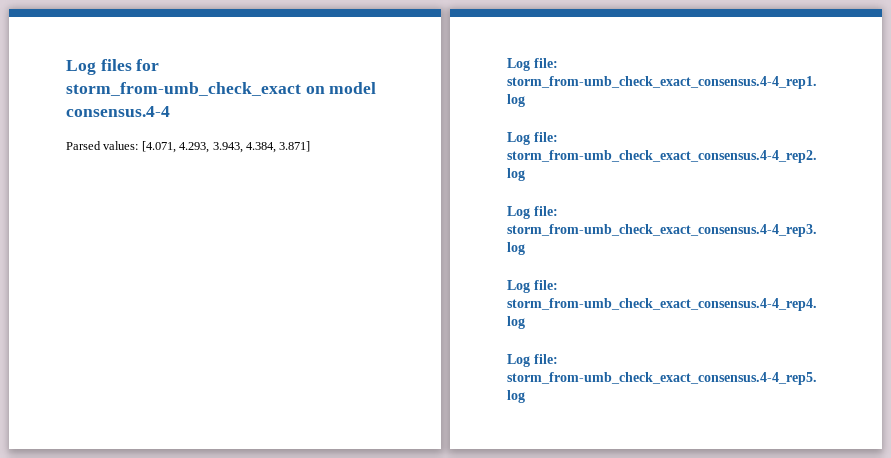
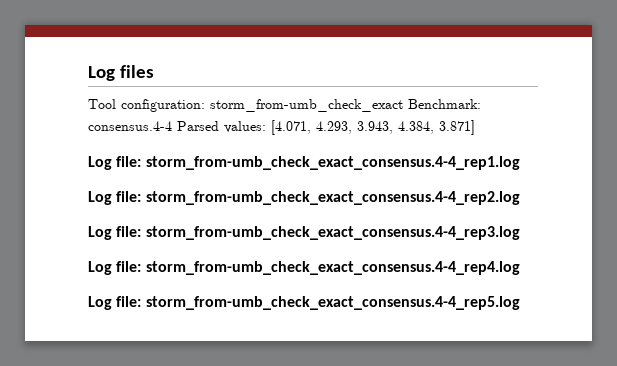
- Log files for storm_from-umb_check_exact on model consensus.4-4
- Parsed values: [4.071, 4.293, 3.943, 4.384, 3.871]
+ Log files
+ Tool configuration: storm_from-umb_check_exact Benchmark: consensus.4-4 Parsed values: [4.071, 4.293, 3.943, 4.384, 3.871]

